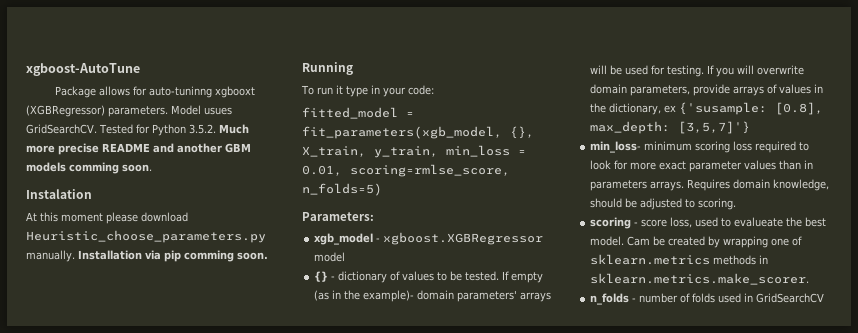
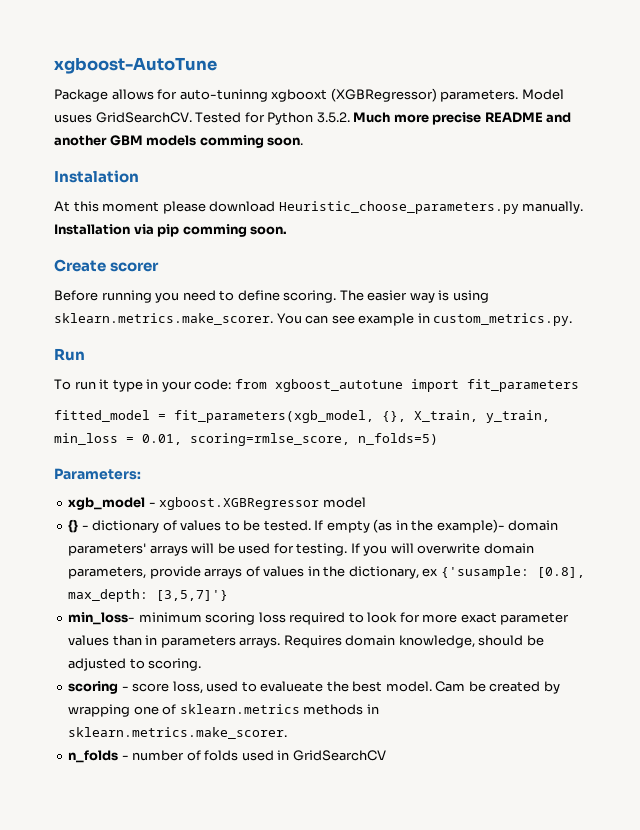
- Running
+ Create scorer
+ Before running you need to define scoring. The easier way is using sklearn.metrics.make_scorer. You can see example in custom_metrics.py.
+ Run
- To run it type in your code:
+ To run it type in your code: from xgboost_autotune import fit_parameters

